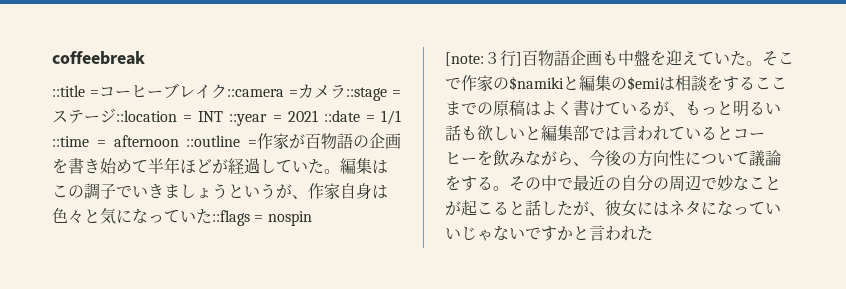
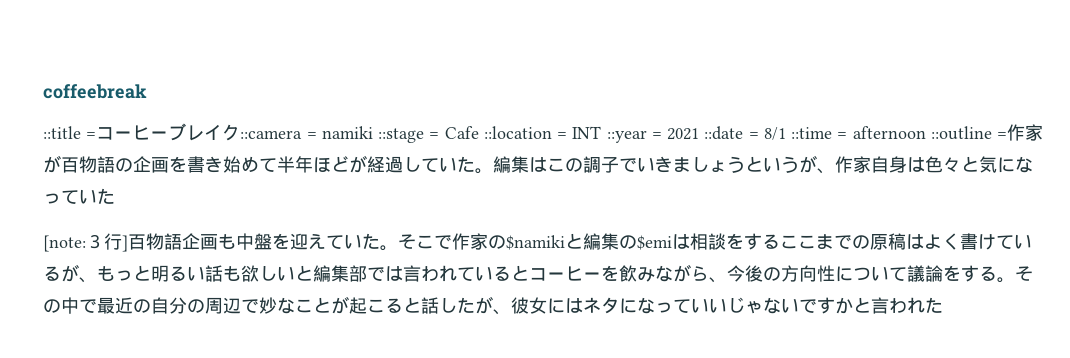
- ::title =コーヒーブレイク::camera =カメラ::stage =ステージ::location = INT ::year = 2021 ::date = 1/1 ::time = afternoon ::outline =作家が百物語の企画を書き始めて半年ほどが経過していた。
+ ::title =コーヒーブレイク::camera = namiki ::stage = Cafe ::location = INT ::year = 2021 ::date = 8/1 ::time = afternoon ::outline =作家が百物語の企画を書き始めて半年ほどが経過していた。
- 編集はこの調子でいきましょうというが、作家自身は色々と気になっていた::flags = nospin
+ 編集はこの調子でいきましょうというが、作家自身は色々と気になっていた

